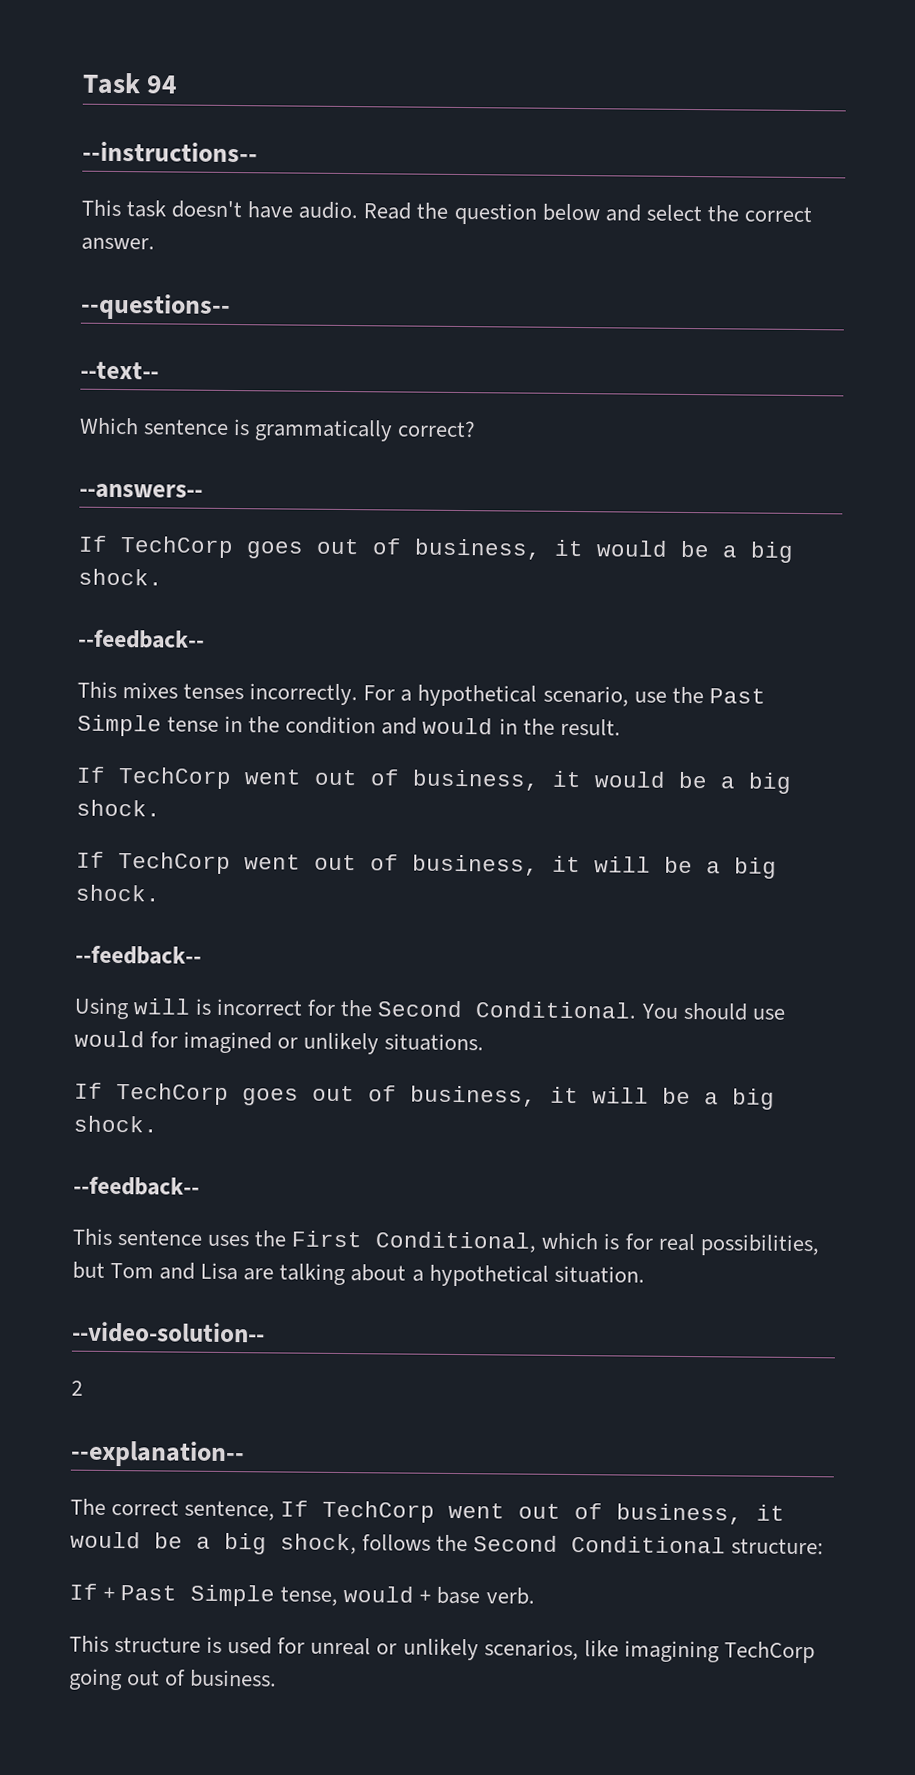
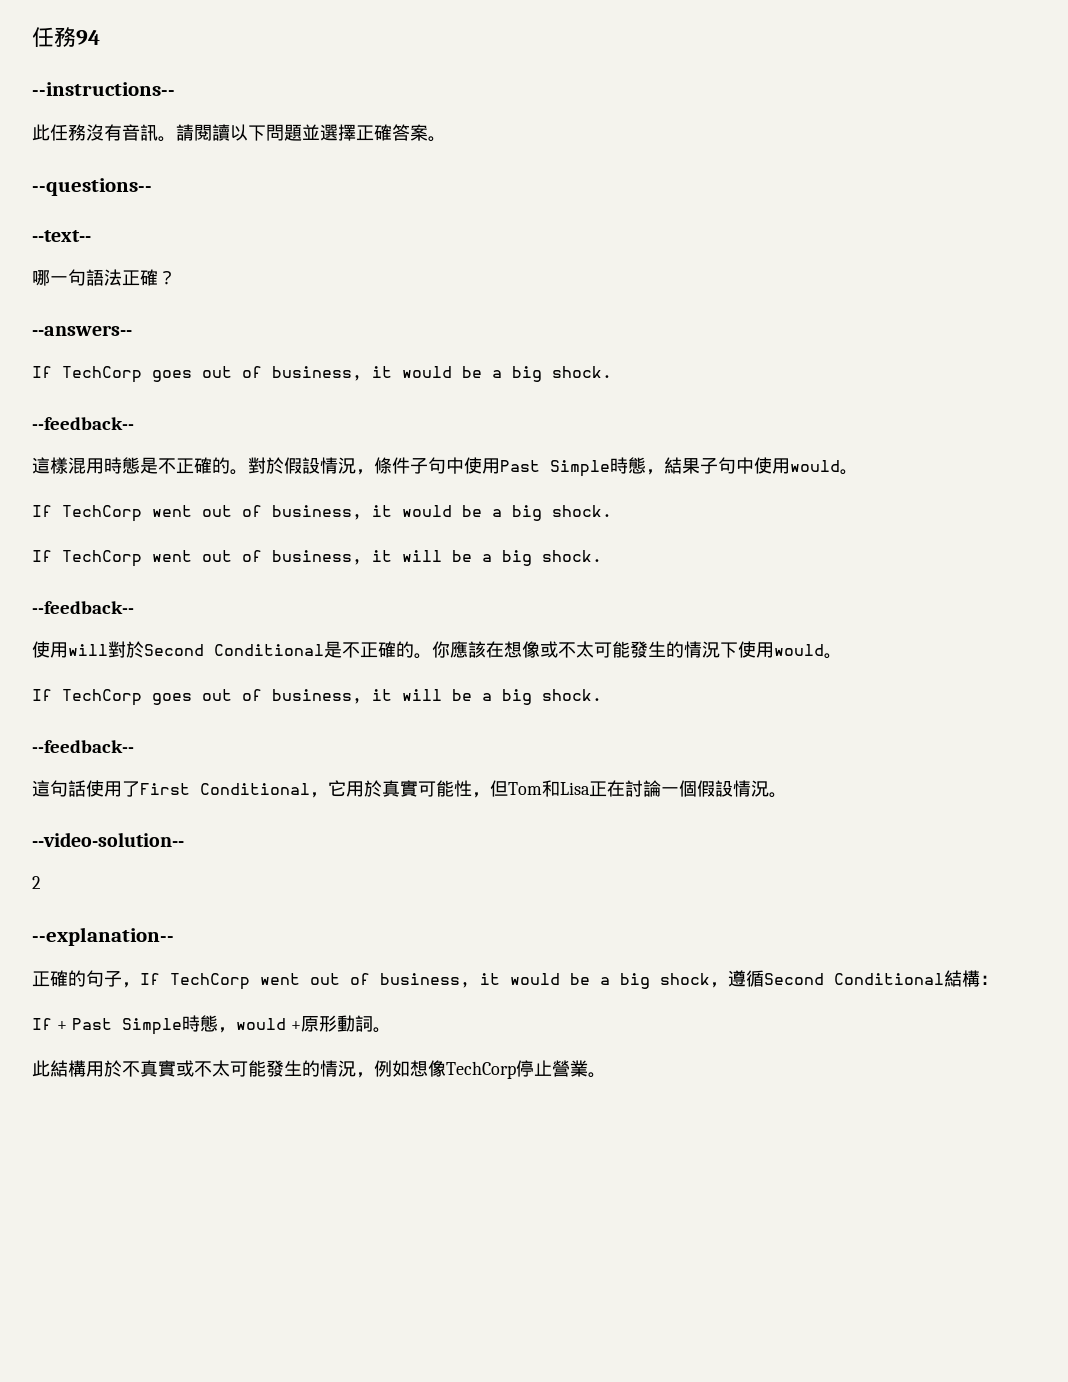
- Task 94
+ 任務94
- This task doesn't have audio. Read the question below and select the correct answer.
+ 此任務沒有音訊。請閱讀以下問題並選擇正確答案。
  --questions--
  --text--
- Which sentence is grammatically correct?
+ 哪一句語法正確？
- This mixes tenses incorrectly. For a hypothetical scenario, use the Past Simple tense in the condition and would in the result.
+ 這樣混用時態是不正確的。對於假設情況，條件子句中使用Past Simple時態，結果子句中使用would。
- Using will is incorrect for the Second Conditional. You should use would for imagined or unlikely situations.
+ 使用will對於Second Conditional是不正確的。你應該在想像或不太可能發生的情況下使用would。
- This sentence uses the First Conditional, which is for real possibilities, but Tom and Lisa are talking about a hypothetical situation.
+ 這句話使用了First Conditional，它用於真實可能性，但Tom和Lisa正在討論一個假設情況。
- The correct sentence, If TechCorp went out of business, it would be a big shock, follows the Second Conditional structure:
+ 正確的句子，If TechCorp went out of business, it would be a big shock，遵循Second Conditional結構：
- If + Past Simple tense, would + base verb.
- This structure is used for unreal or unlikely scenarios, like imagining TechCorp going out of business.
+ If + Past Simple時態，would +原形動詞。
+ 此結構用於不真實或不太可能發生的情況，例如想像TechCorp停止營業。

